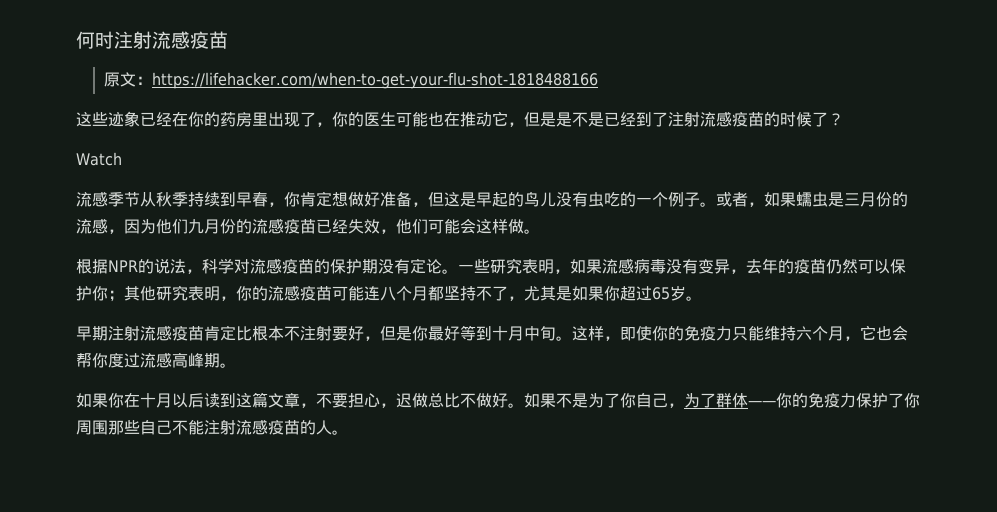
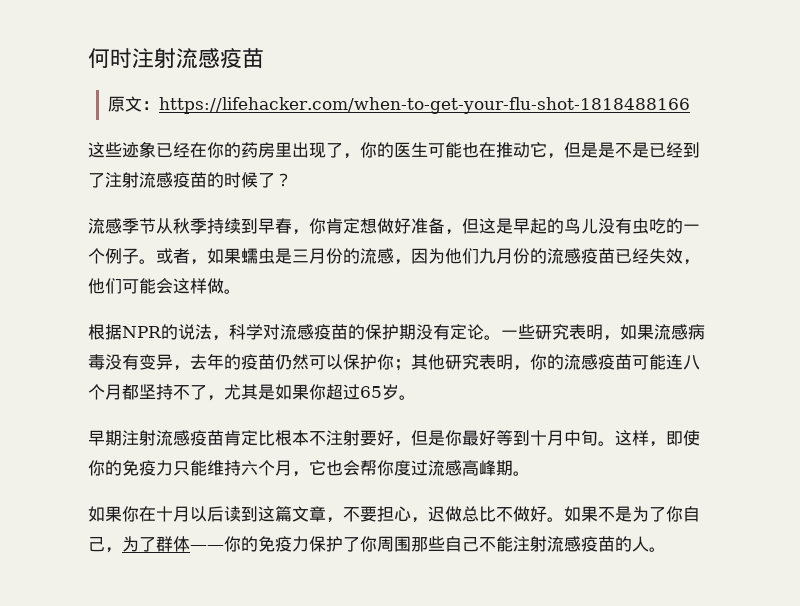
- Watch

